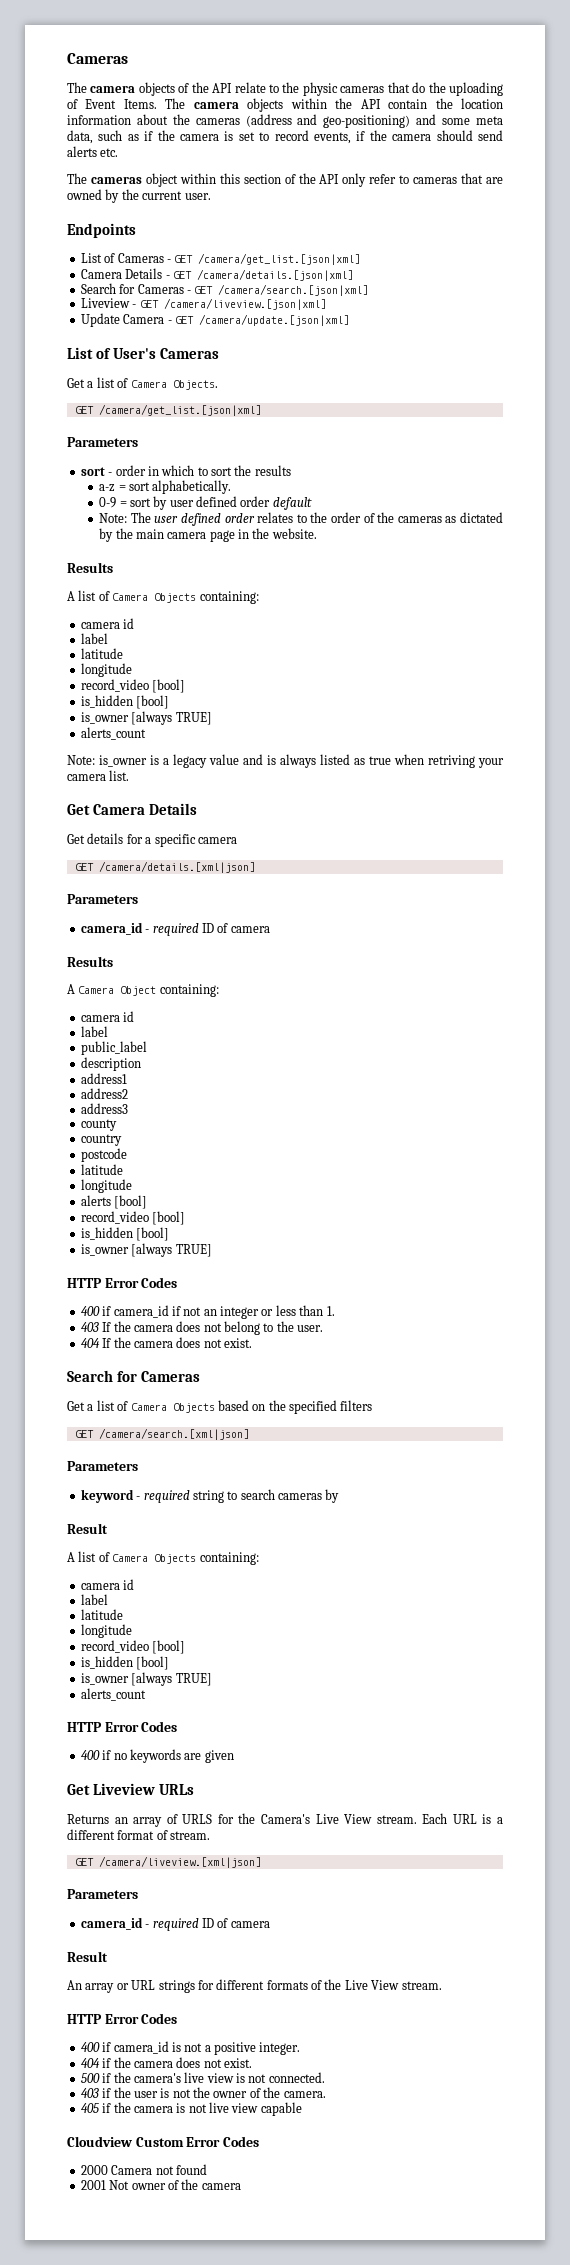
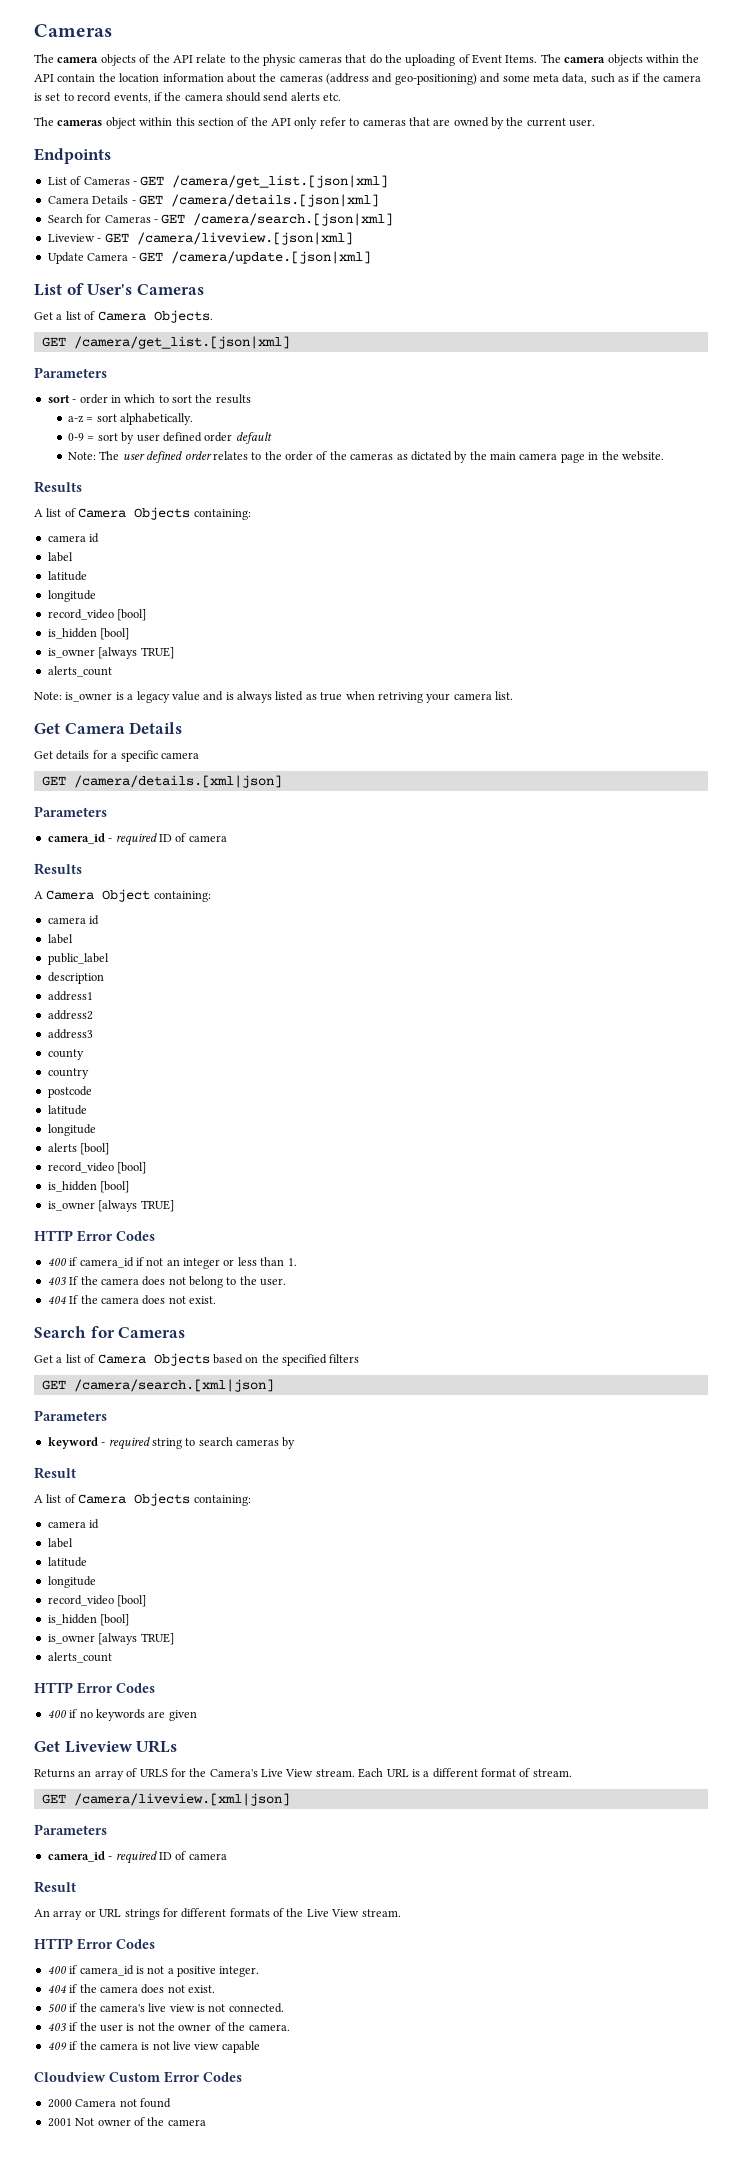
- 405 if the camera is not live view capable
+ 409 if the camera is not live view capable

